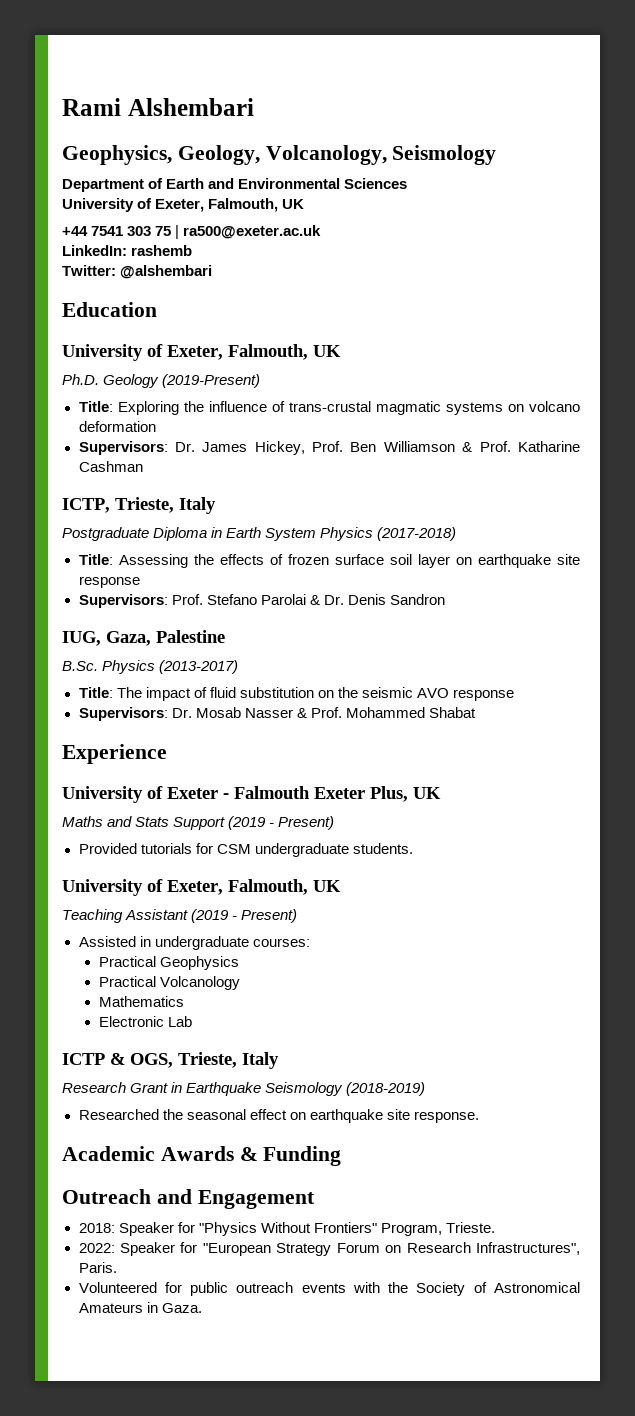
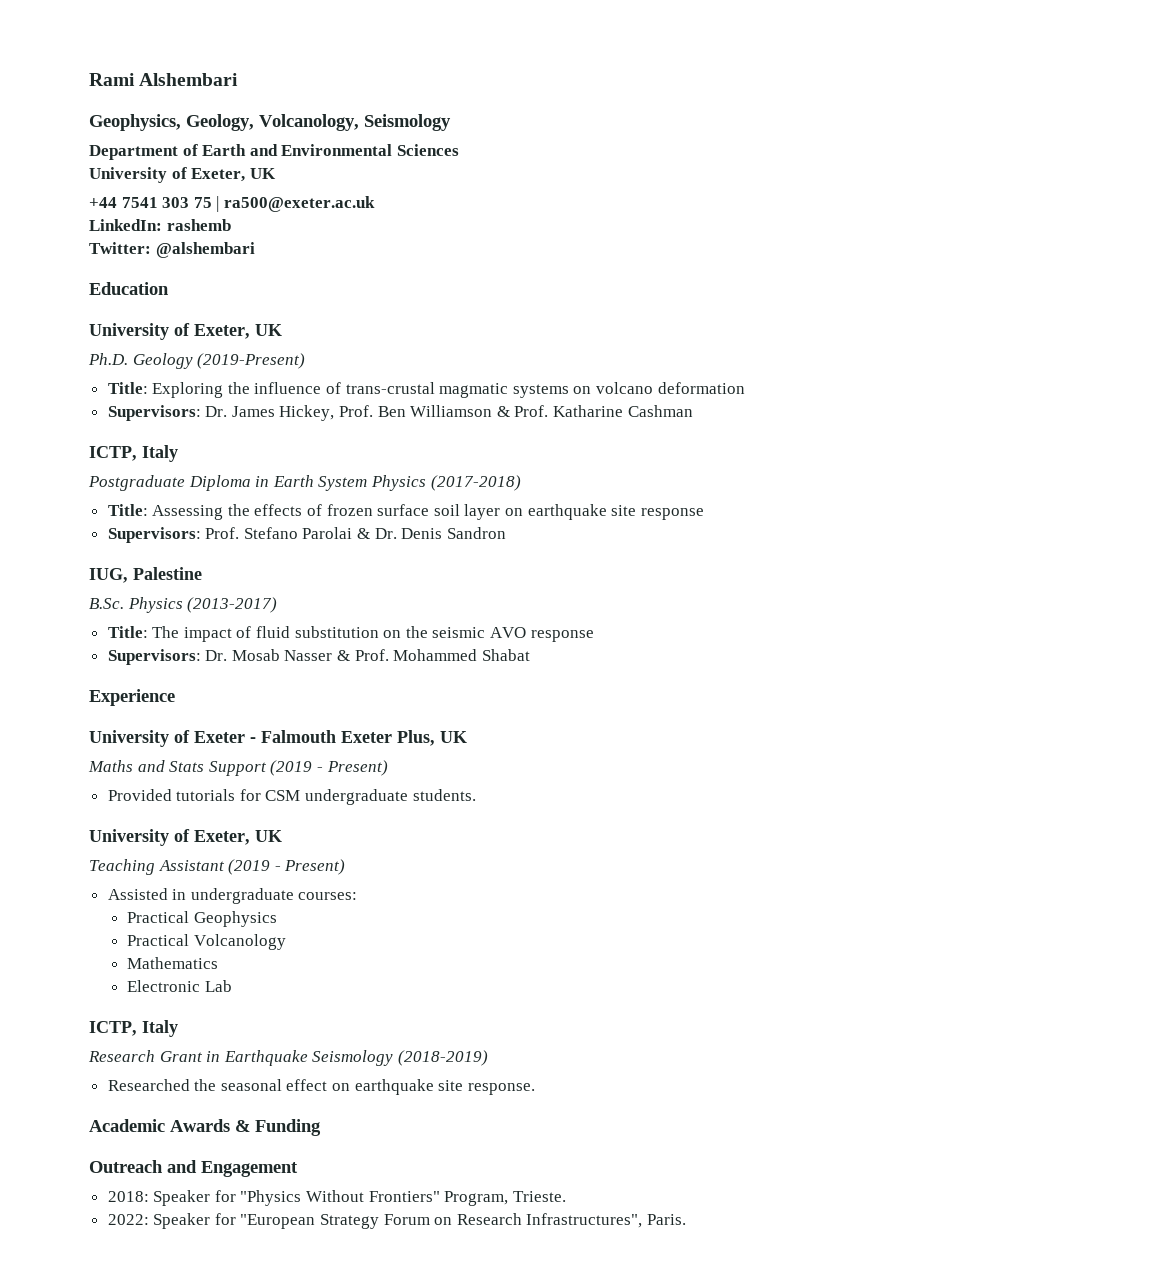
  Department of Earth and Environmental Sciences
- University of Exeter, Falmouth, UK
+ University of Exeter, UK
  Education
- University of Exeter, Falmouth, UK
+ University of Exeter, UK
  Supervisors: Dr. James Hickey, Prof. Ben Williamson & Prof. Katharine Cashman
- ICTP, Trieste, Italy
+ ICTP, Italy
- IUG, Gaza, Palestine
+ IUG, Palestine
  Provided tutorials for CSM undergraduate students.
- University of Exeter, Falmouth, UK
+ University of Exeter, UK
  Electronic Lab
- ICTP & OGS, Trieste, Italy
+ ICTP, Italy
- Volunteered for public outreach events with the Society of Astronomical Amateurs in Gaza.

